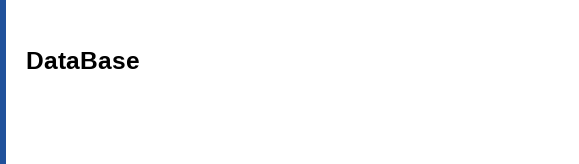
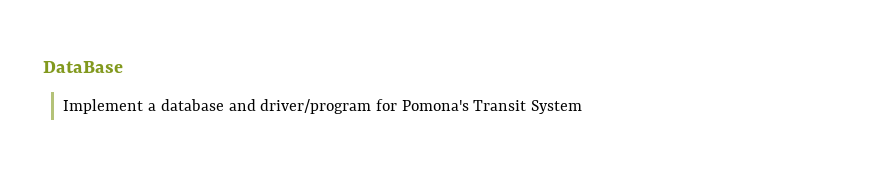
+ Implement a database and driver/program for Pomona's Transit System

